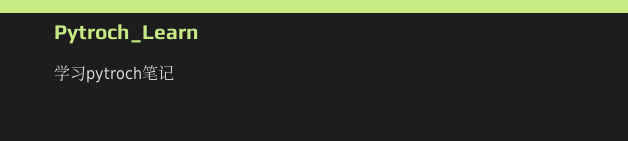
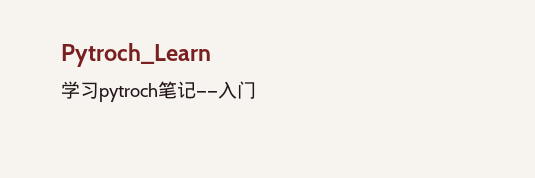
- 学习pytroch笔记
+ 学习pytroch笔记——入门

